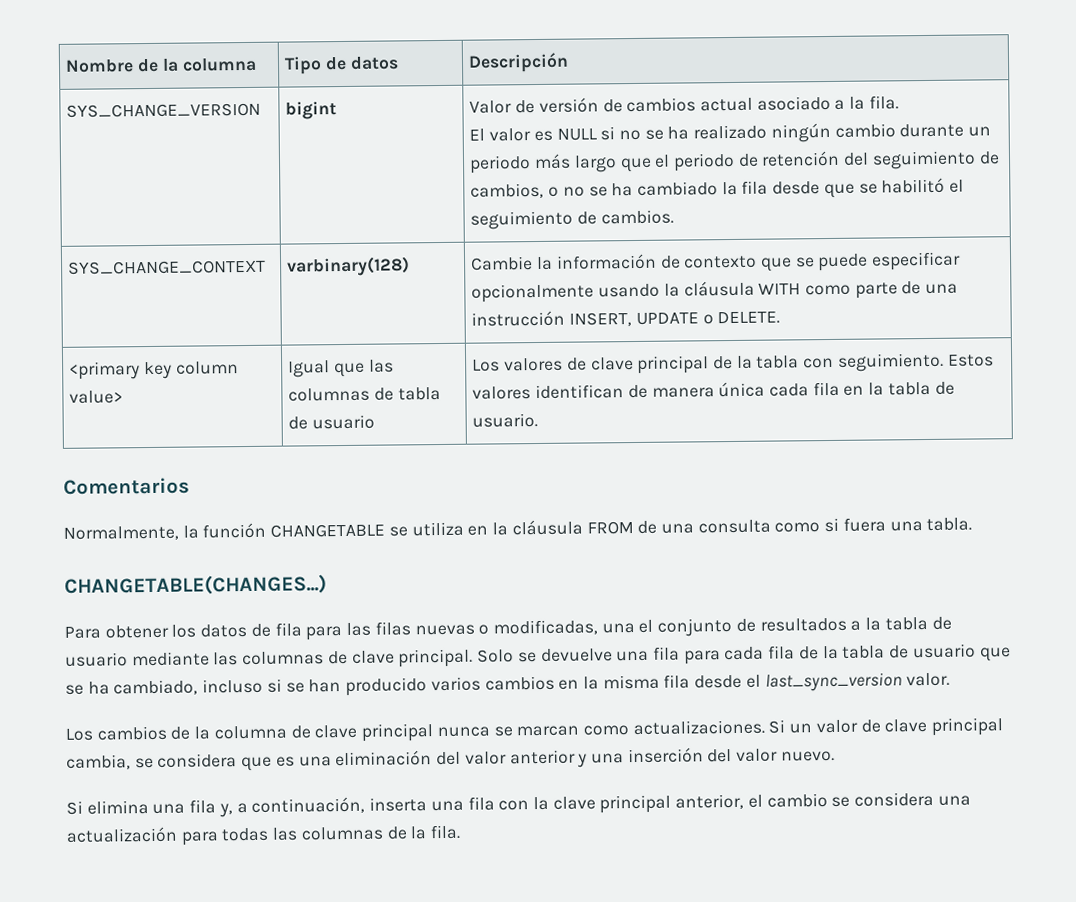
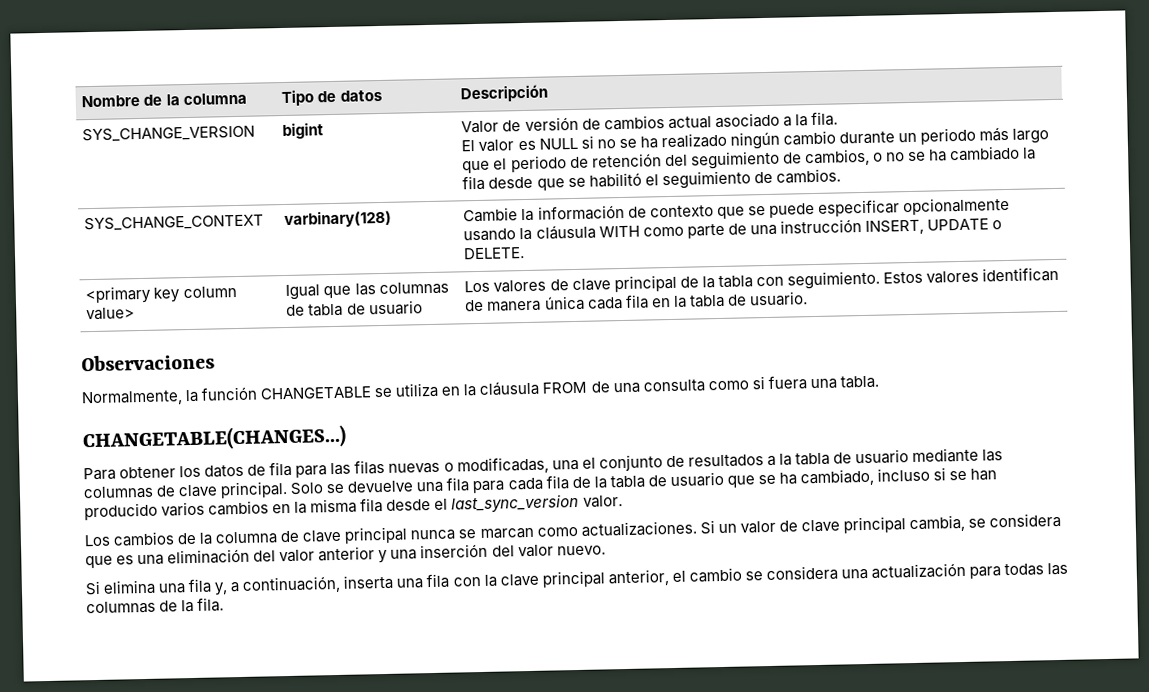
- Comentarios
+ Observaciones

